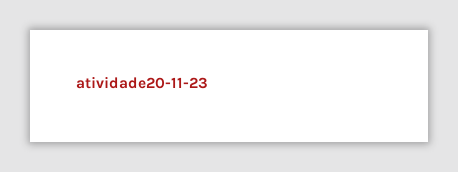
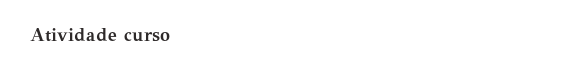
- atividade20-11-23
+ Atividade curso

